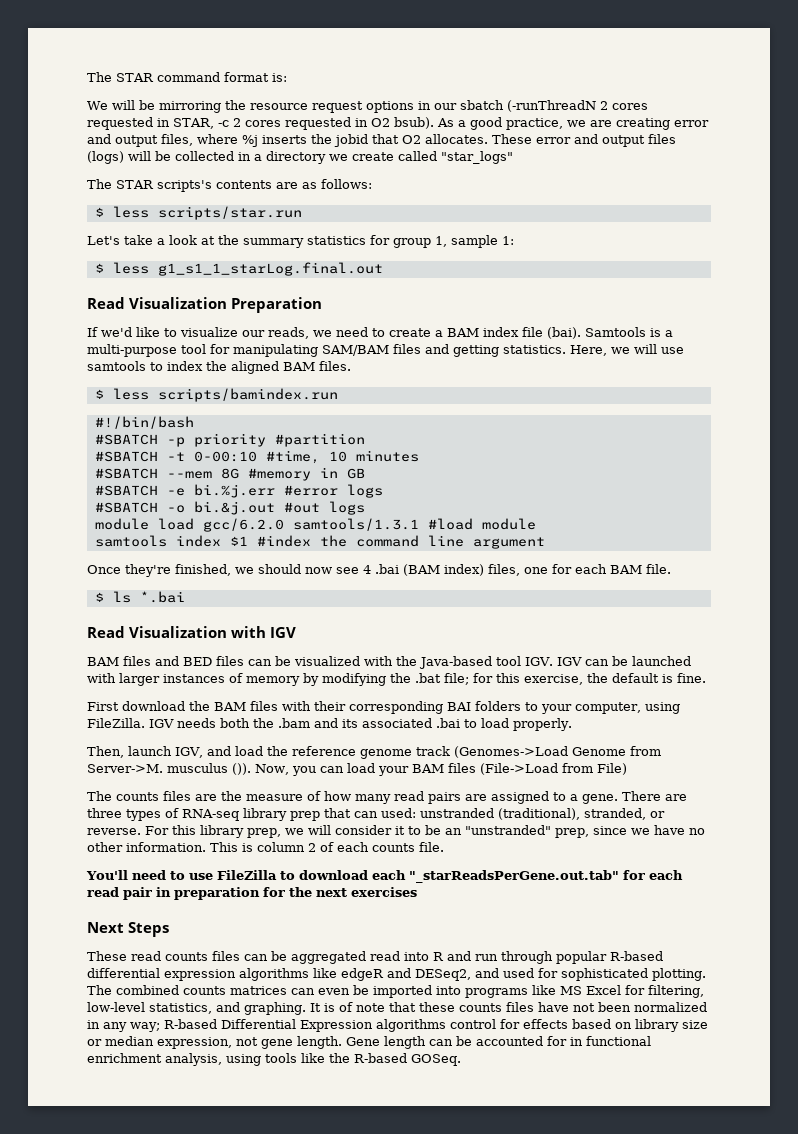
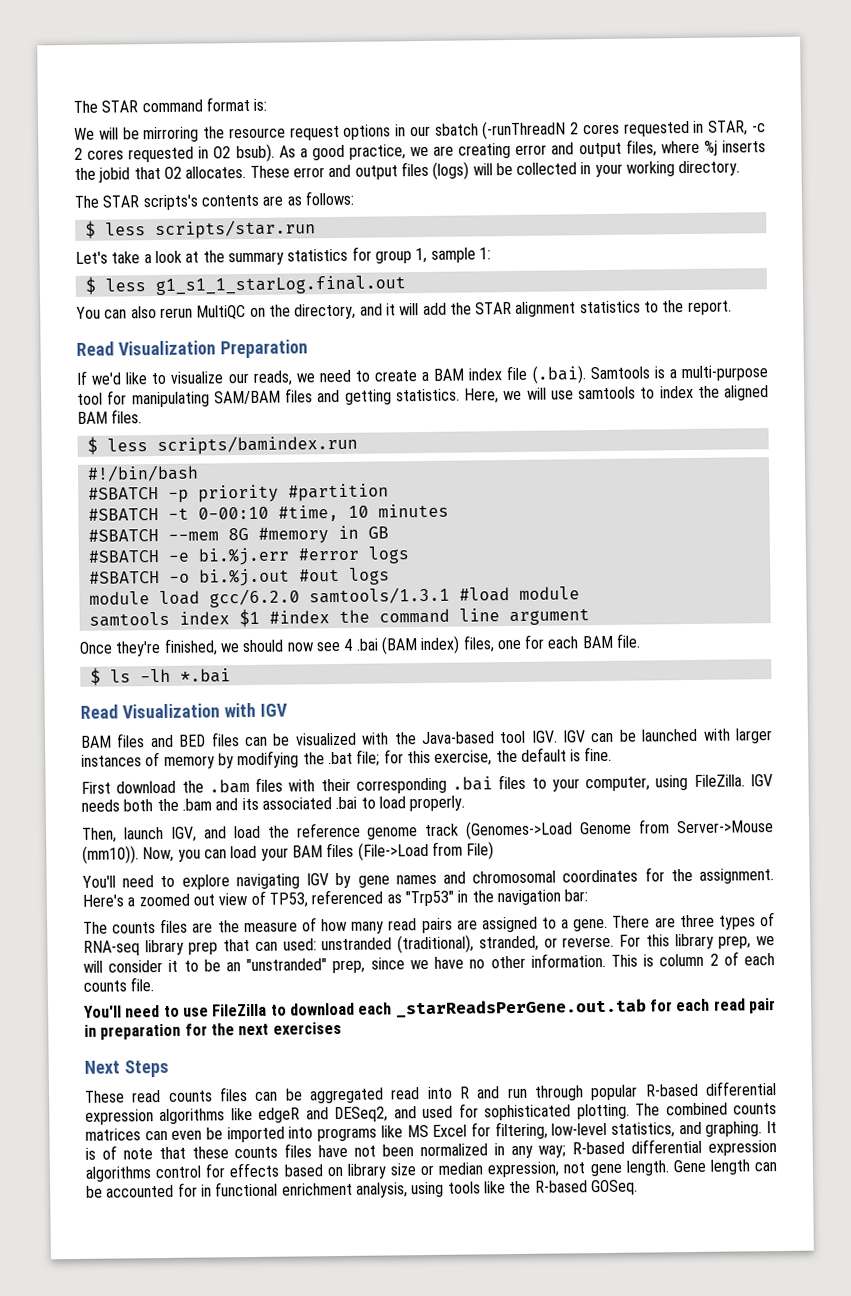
- These error and output files (logs) will be collected in a directory we create called "star_logs"
+ These error and output files (logs) will be collected in your working directory.
+ You can also rerun MultiQC on the directory, and it will add the STAR alignment statistics to the report.
- If we'd like to visualize our reads, we need to create a BAM index file (bai). Samtools is a multi-purpose tool for manipulating SAM/BAM files and getting statistics.
+ If we'd like to visualize our reads, we need to create a BAM index file (.bai). Samtools is a multi-purpose tool for manipulating SAM/BAM files and getting statistics.
- #SBATCH -o bi.&j.out #out logs
+ #SBATCH -o bi.%j.out #out logs
- $ ls *.bai
+ $ ls -lh *.bai
- First download the BAM files with their corresponding BAI folders to your computer, using FileZilla.
+ First download the .bam files with their corresponding .bai files to your computer, using FileZilla.
- Then, launch IGV, and load the reference genome track (Genomes->Load Genome from Server->M. musculus ()).
+ Then, launch IGV, and load the reference genome track (Genomes->Load Genome from Server->Mouse (mm10)).
+ You'll need to explore navigating IGV by gene names and chromosomal coordinates for the assignment. Here's a zoomed out view of TP53, referenced as "Trp53" in the navigation bar:
- You'll need to use FileZilla to download each "_starReadsPerGene.out.tab" for each read pair in preparation for the next exercises
+ You'll need to use FileZilla to download each _starReadsPerGene.out.tab for each read pair in preparation for the next exercises
- It is of note that these counts files have not been normalized in any way; R-based Differential Expression algorithms control for effects based on library size or median expression, not gene length.
+ It is of note that these counts files have not been normalized in any way; R-based differential expression algorithms control for effects based on library size or median expression, not gene length.

